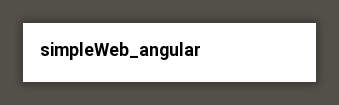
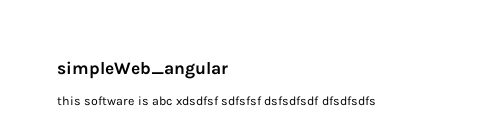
+ this software is abc xdsdfsf sdfsfsf dsfsdfsdf dfsdfsdfs

